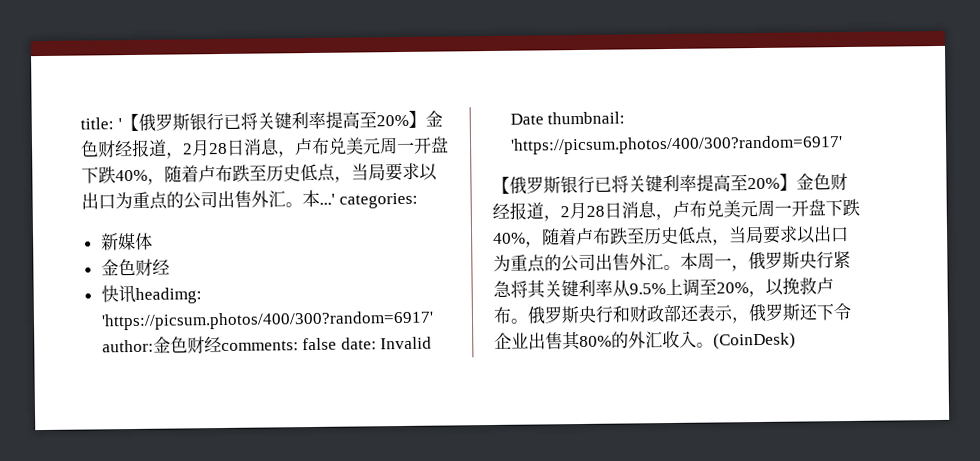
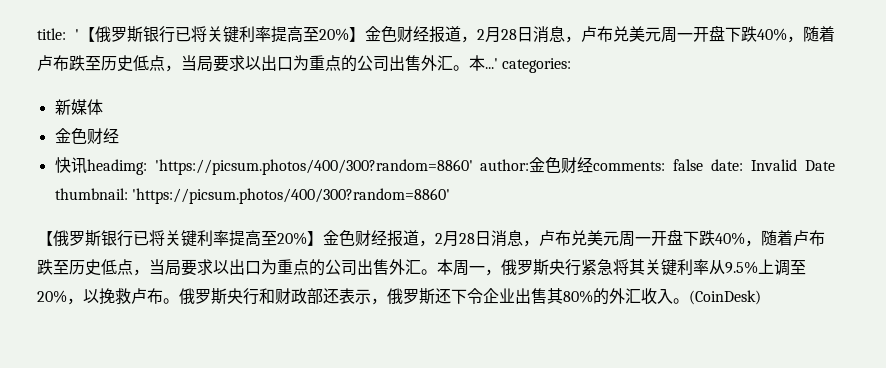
- 快讯headimg: 'https://picsum.photos/400/300?random=6917' author:金色财经comments: false date: Invalid Date thumbnail: 'https://picsum.photos/400/300?random=6917'
+ 快讯headimg: 'https://picsum.photos/400/300?random=8860' author:金色财经comments: false date: Invalid Date thumbnail: 'https://picsum.photos/400/300?random=8860'

